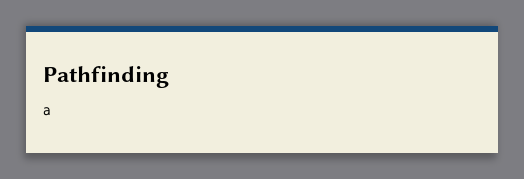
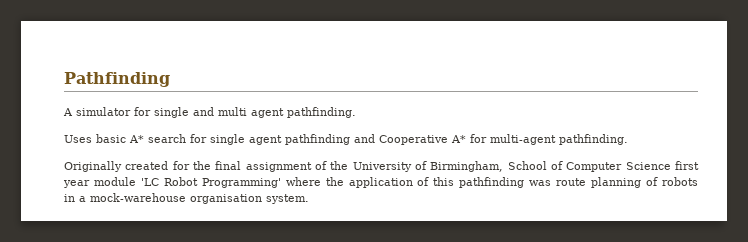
- a
+ A simulator for single and multi agent pathfinding.
+ Uses basic A* search for single agent pathfinding and Cooperative A* for multi-agent pathfinding.
+ Originally created for the final assignment of the University of Birmingham, School of Computer Science first year module 'LC Robot Programming' where the application of this pathfinding was route planning of robots in a mock-warehouse organisation system.

